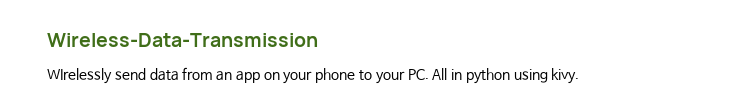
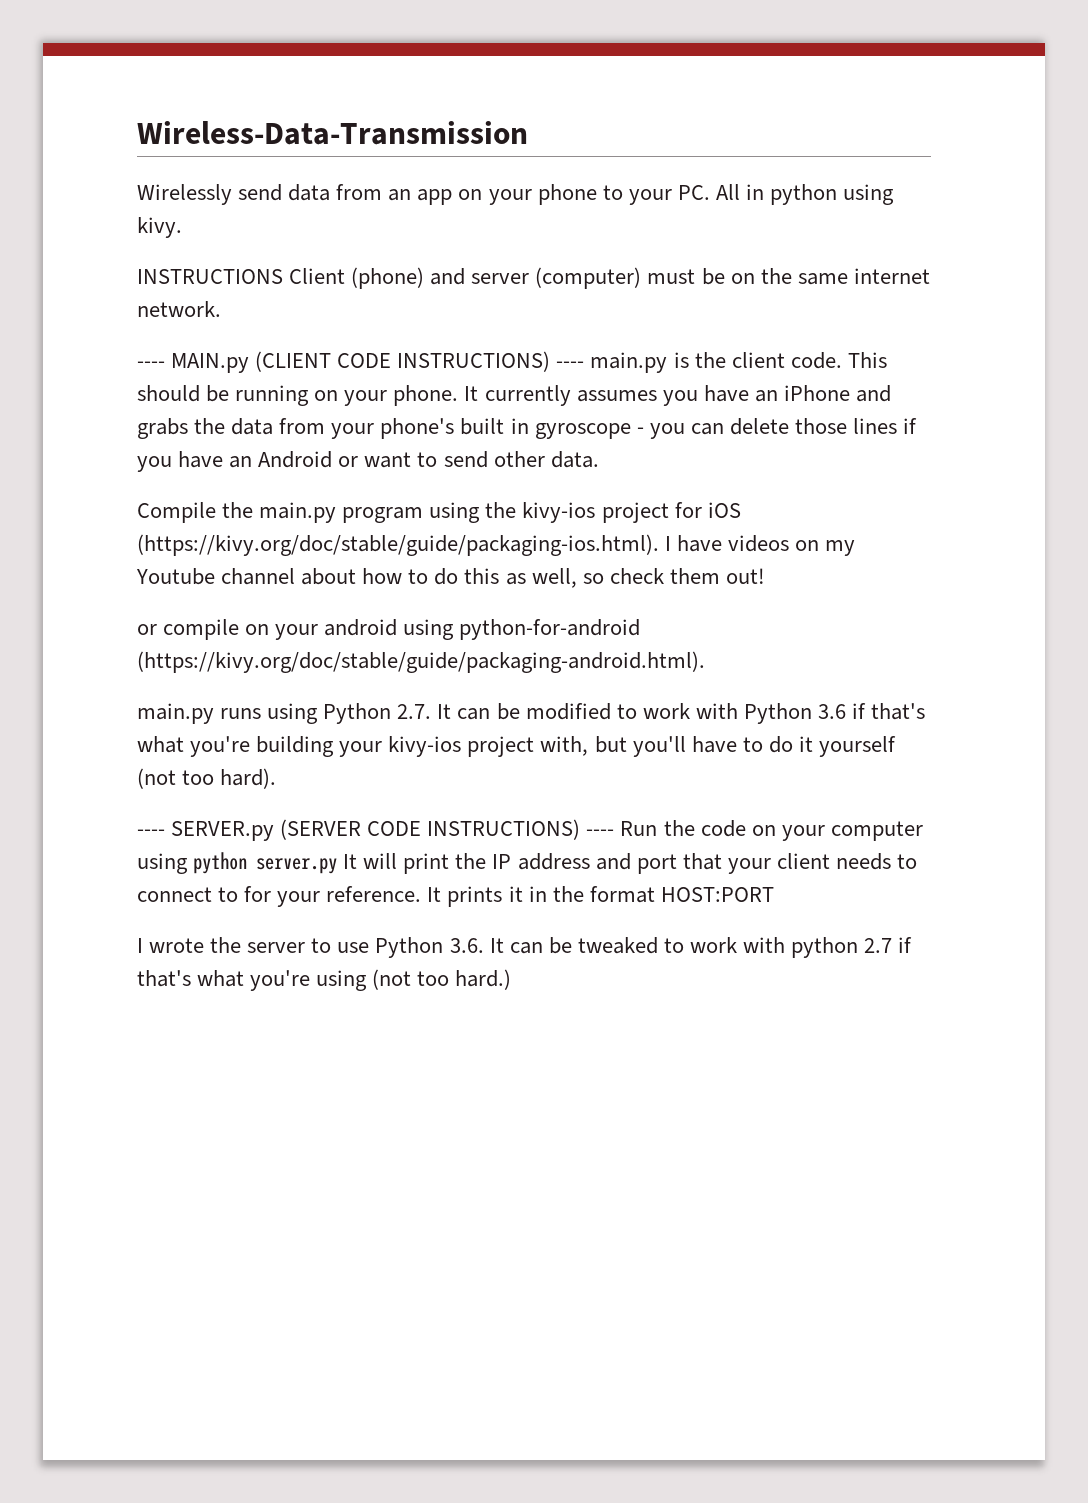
- WIrelessly send data from an app on your phone to your PC. All in python using kivy.
+ Wirelessly send data from an app on your phone to your PC. All in python using kivy.
+ INSTRUCTIONS Client (phone) and server (computer) must be on the same internet network.
+ ---- MAIN.py (CLIENT CODE INSTRUCTIONS) ---- main.py is the client code. This should be running on your phone. It currently assumes you have an iPhone and grabs the data from your phone's built in gyroscope - you can delete those lines if you have an Android or want to send other data.
+ Compile the main.py program using the kivy-ios project for iOS (https://kivy.org/doc/stable/guide/packaging-ios.html). I have videos on my Youtube channel about how to do this as well, so check them out!
+ or compile on your android using python-for-android (https://kivy.org/doc/stable/guide/packaging-android.html).
+ main.py runs using Python 2.7. It can be modified to work with Python 3.6 if that's what you're building your kivy-ios project with, but you'll have to do it yourself (not too hard).
+ ---- SERVER.py (SERVER CODE INSTRUCTIONS) ---- Run the code on your computer using python server.py It will print the IP address and port that your client needs to connect to for your reference. It prints it in the format HOST:PORT
+ I wrote the server to use Python 3.6. It can be tweaked to work with python 2.7 if that's what you're using (not too hard.)

